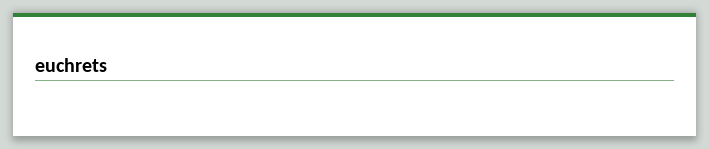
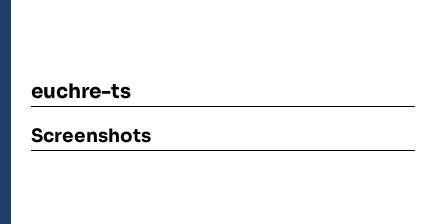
- euchrets
+ euchre-ts
+ Screenshots

